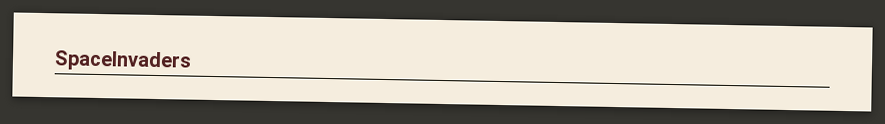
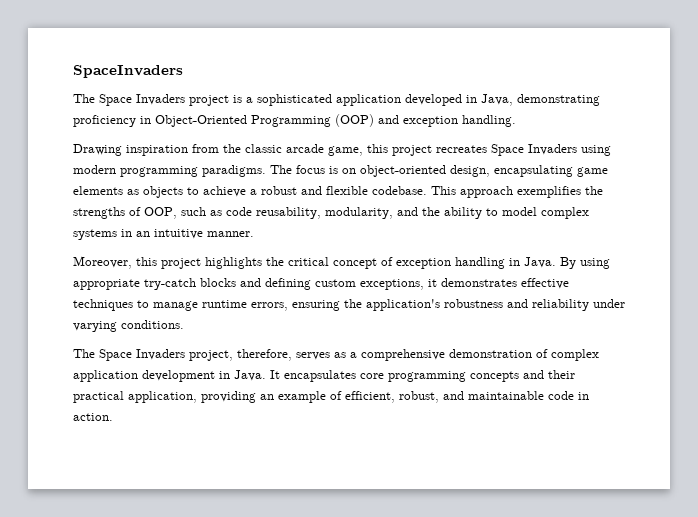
+ The Space Invaders project is a sophisticated application developed in Java, demonstrating proficiency in Object-Oriented Programming (OOP) and exception handling.
+ Drawing inspiration from the classic arcade game, this project recreates Space Invaders using modern programming paradigms. The focus is on object-oriented design, encapsulating game elements as objects to achieve a robust and flexible codebase. This approach exemplifies the strengths of OOP, such as code reusability, modularity, and the ability to model complex systems in an intuitive manner.
+ Moreover, this project highlights the critical concept of exception handling in Java. By using appropriate try-catch blocks and defining custom exceptions, it demonstrates effective techniques to manage runtime errors, ensuring the application's robustness and reliability under varying conditions.
+ The Space Invaders project, therefore, serves as a comprehensive demonstration of complex application development in Java. It encapsulates core programming concepts and their practical application, providing an example of efficient, robust, and maintainable code in action.

